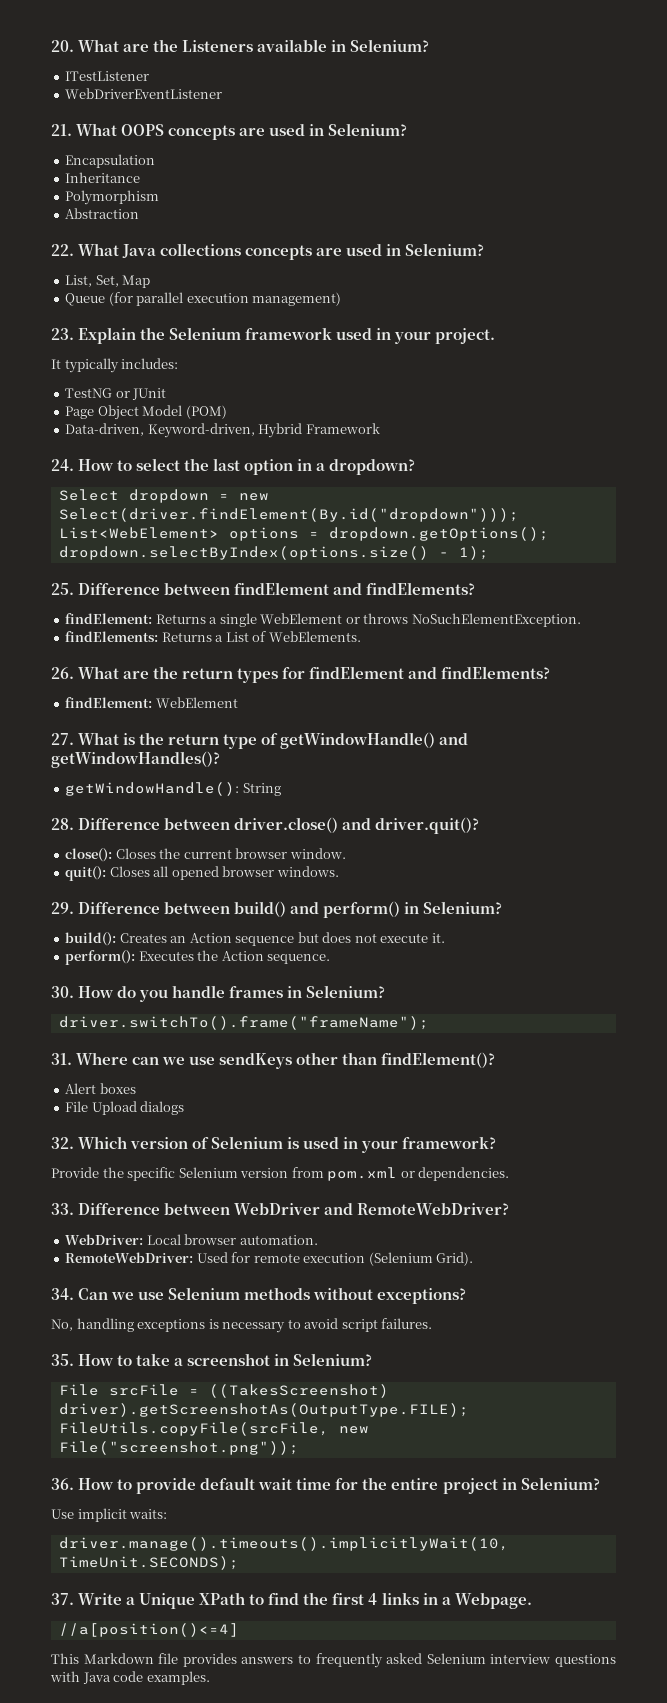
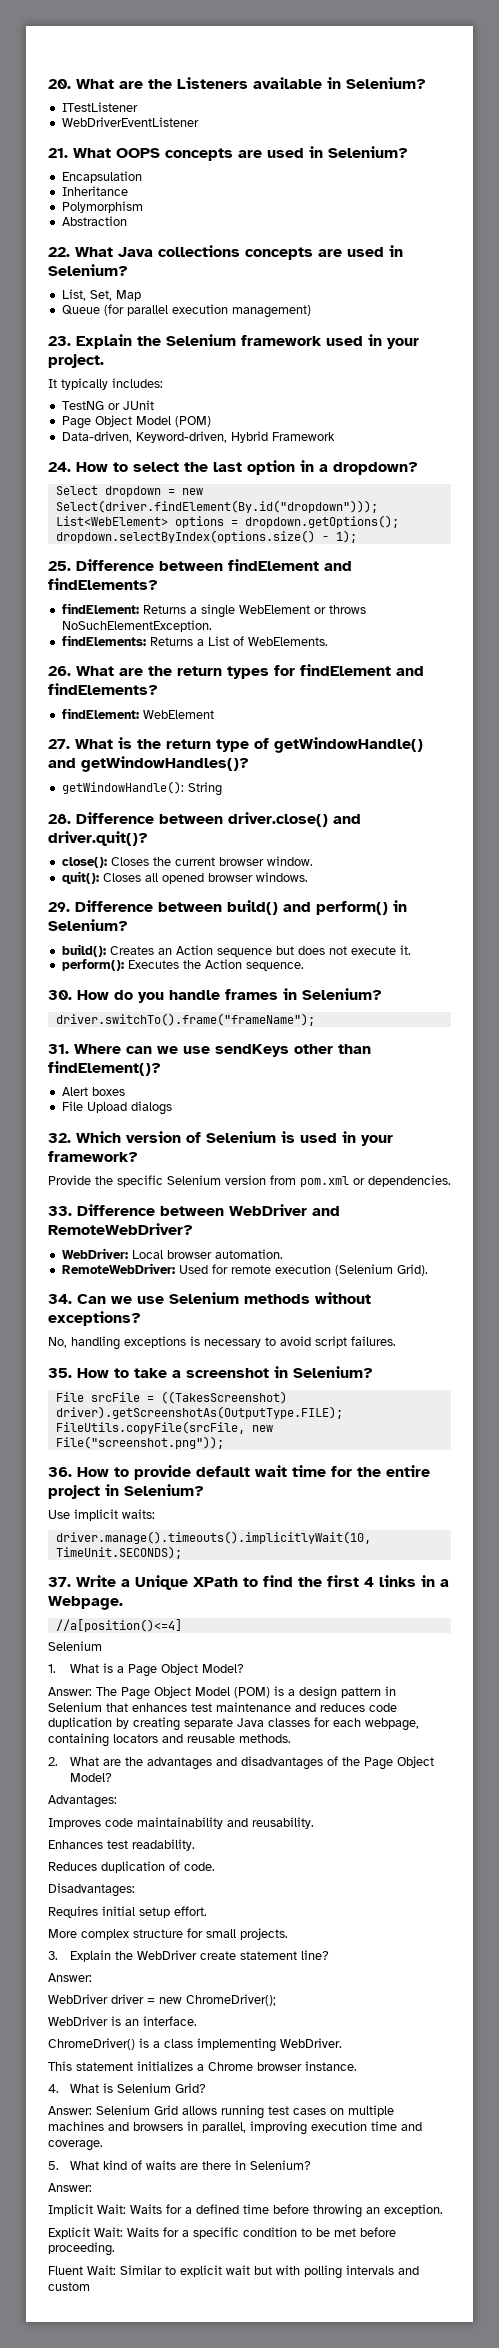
  //a[position()<=4]
- This Markdown file provides answers to frequently asked Selenium interview questions with Java code examples.
+ Selenium
+ 1. What is a Page Object Model?
+ Answer: The Page Object Model (POM) is a design pattern in Selenium that enhances test maintenance and reduces code duplication by creating separate Java classes for each webpage, containing locators and reusable methods.
+ 2. What are the advantages and disadvantages of the Page Object Model?
+ Advantages:
+ Improves code maintainability and reusability.
+ Enhances test readability.
+ Reduces duplication of code.
+ Disadvantages:
+ Requires initial setup effort.
+ More complex structure for small projects.
+ 3. Explain the WebDriver create statement line?
+ Answer:
+ WebDriver driver = new ChromeDriver();
+ WebDriver is an interface.
+ ChromeDriver() is a class implementing WebDriver.
+ This statement initializes a Chrome browser instance.
+ 4. What is Selenium Grid?
+ Answer: Selenium Grid allows running test cases on multiple machines and browsers in parallel, improving execution time and coverage.
+ 5. What kind of waits are there in Selenium?
+ Answer:
+ Implicit Wait: Waits for a defined time before throwing an exception.
+ Explicit Wait: Waits for a specific condition to be met before proceeding.
+ Fluent Wait: Similar to explicit wait but with polling intervals and custom

